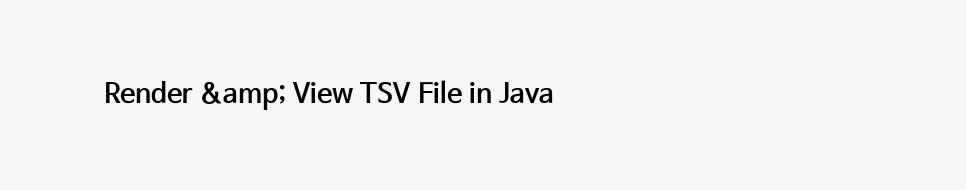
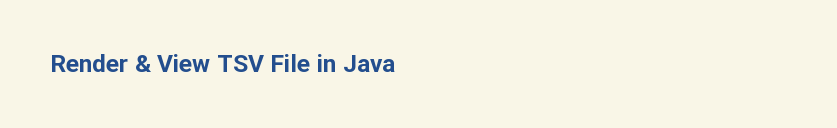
- Render &amp; View TSV File in Java
+ Render & View TSV File in Java

